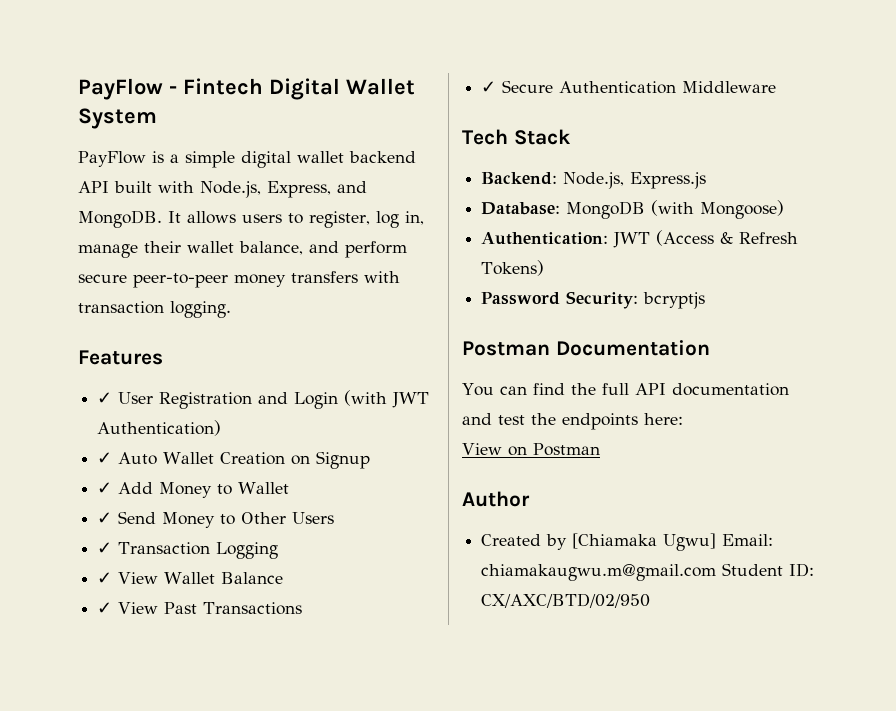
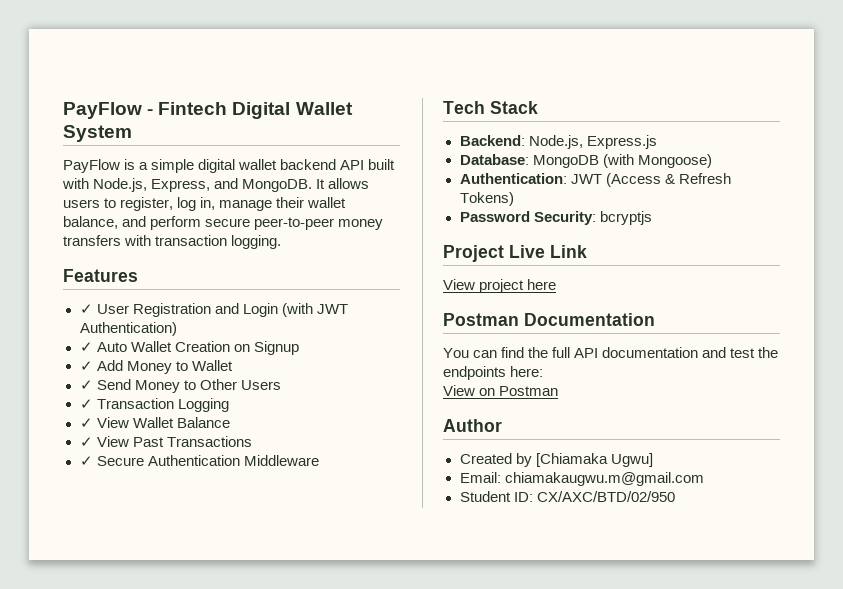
+ Project Live Link
+ View project here
- Created by [Chiamaka Ugwu] Email: chiamakaugwu.m@gmail.com Student ID: CX/AXC/BTD/02/950
+ Created by [Chiamaka Ugwu]
+ Email: chiamakaugwu.m@gmail.com
+ Student ID: CX/AXC/BTD/02/950

